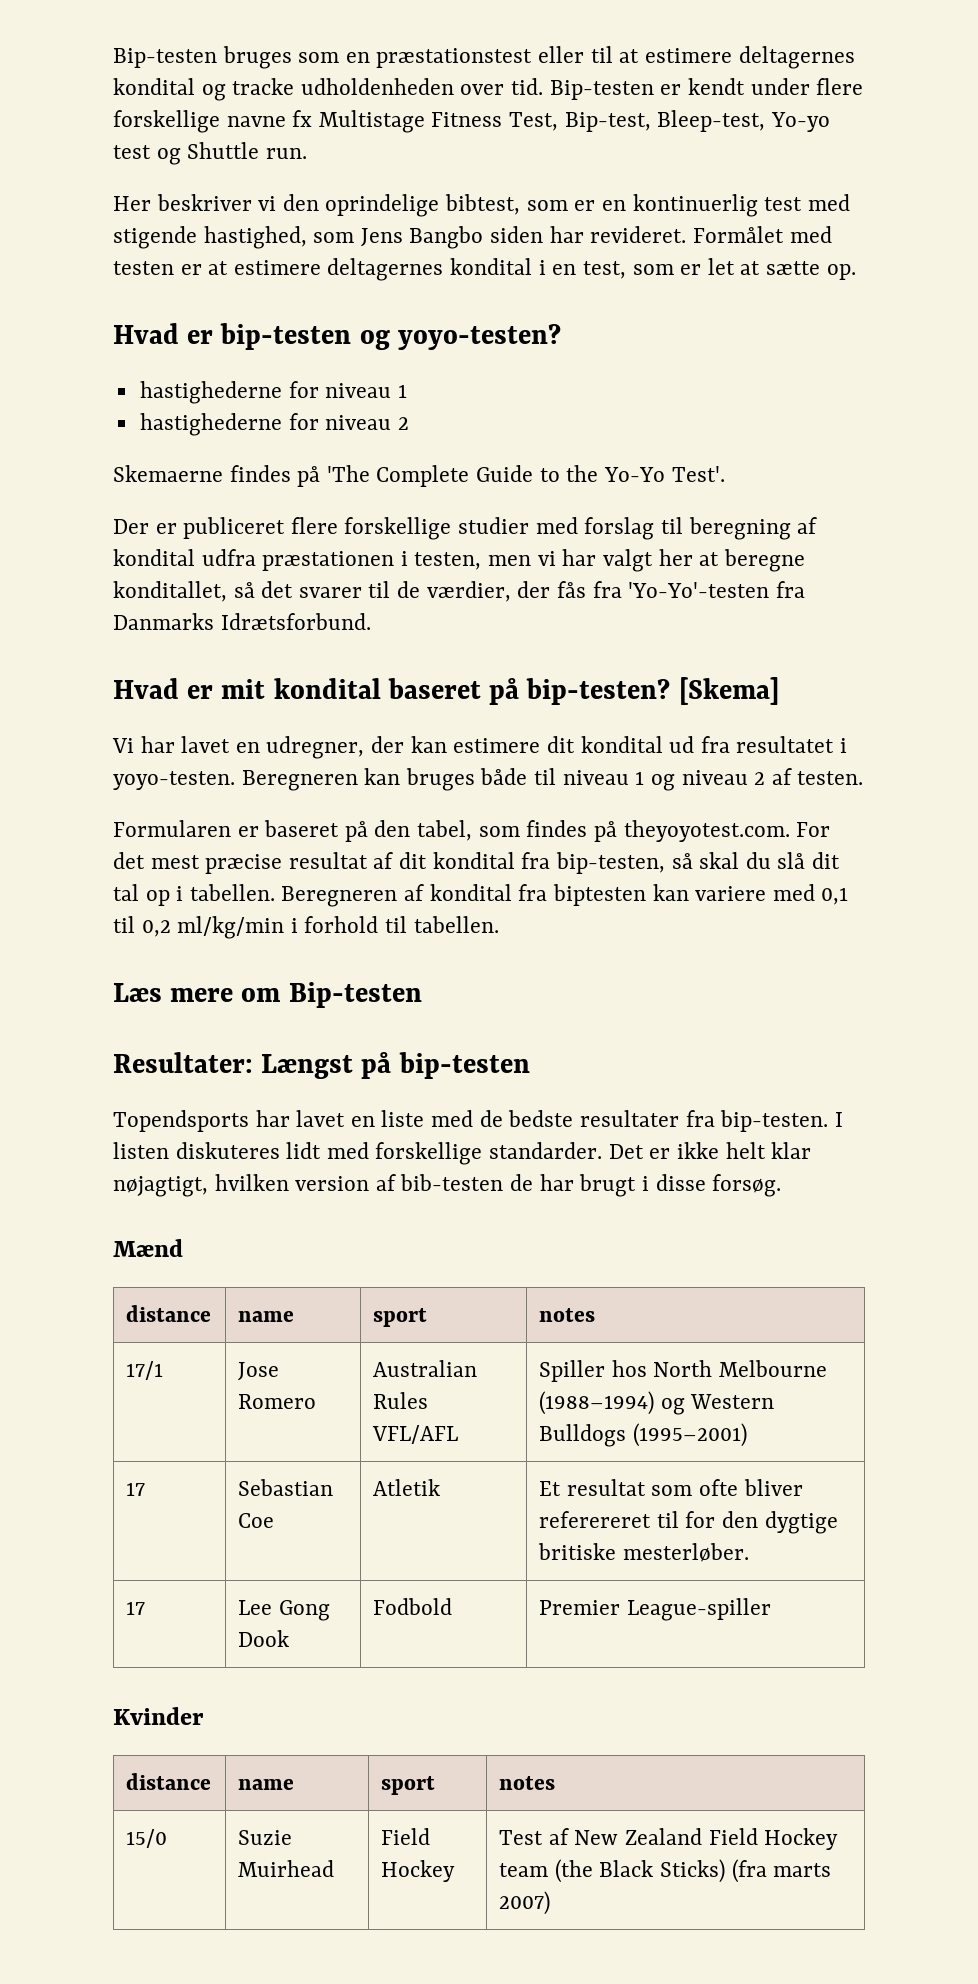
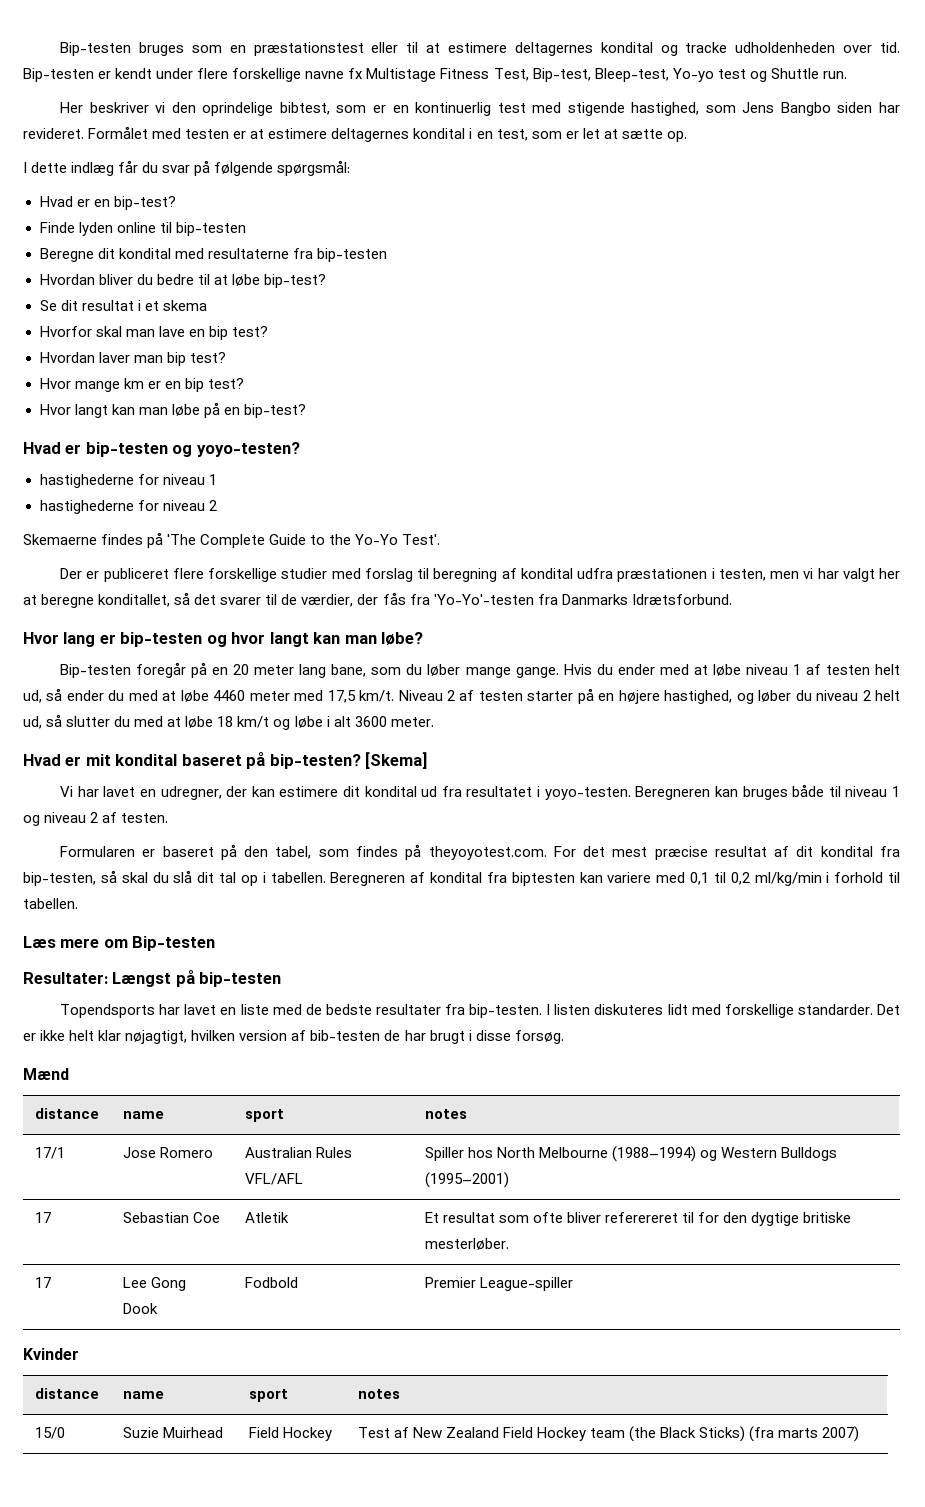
+ I dette indlæg får du svar på følgende spørgsmål:
+ Hvad er en bip-test?
+ Finde lyden online til bip-testen
+ Beregne dit kondital med resultaterne fra bip-testen
+ Hvordan bliver du bedre til at løbe bip-test?
+ Se dit resultat i et skema
+ Hvorfor skal man lave en bip test?
+ Hvordan laver man bip test?
+ Hvor mange km er en bip test?
+ Hvor langt kan man løbe på en bip-test?
+ Hvor lang er bip-testen og hvor langt kan man løbe?
+ Bip-testen foregår på en 20 meter lang bane, som du løber mange gange. Hvis du ender med at løbe niveau 1 af testen helt ud, så ender du med at løbe 4460 meter med 17,5 km/t. Niveau 2 af testen starter på en højere hastighed, og løber du niveau 2 helt ud, så slutter du med at løbe 18 km/t og løbe i alt 3600 meter.

